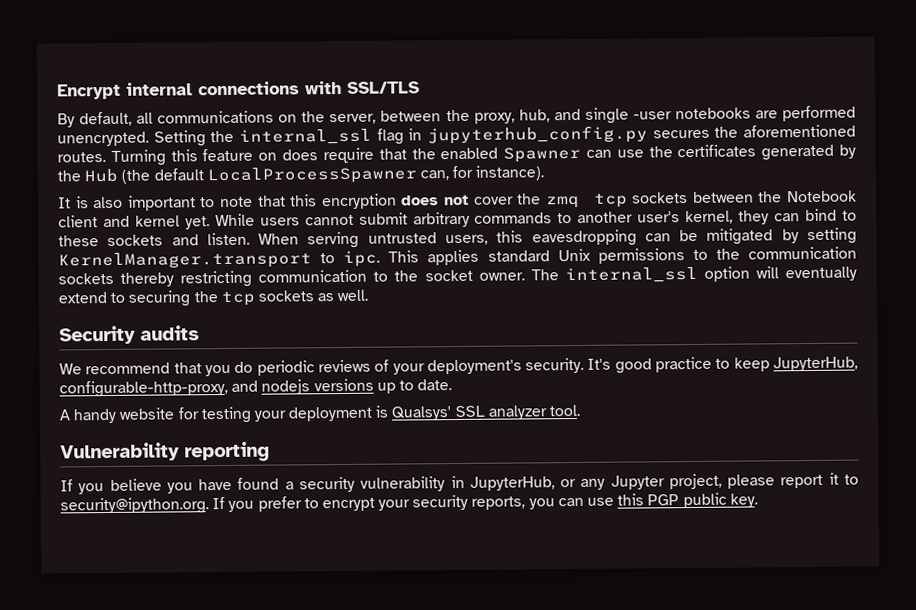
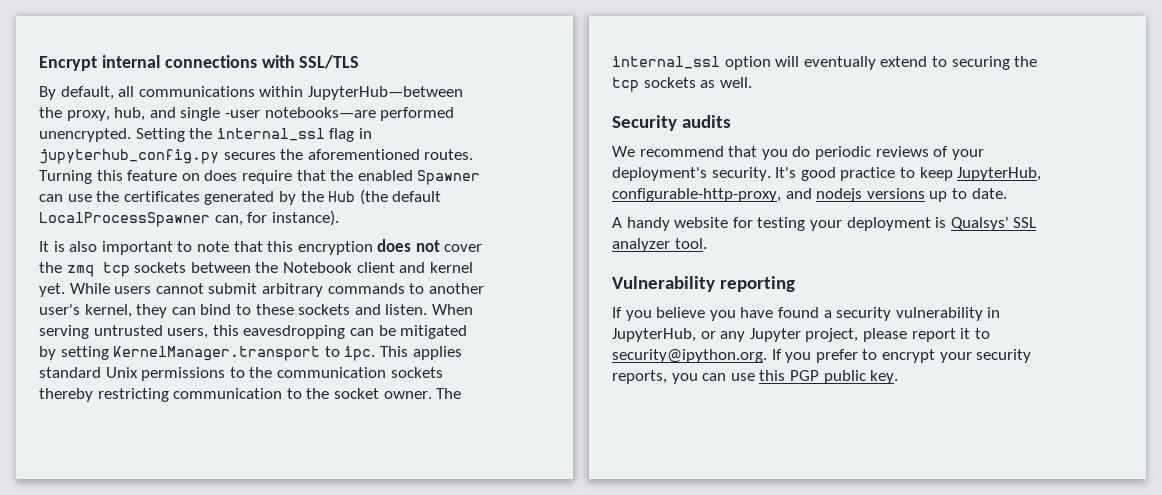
- By default, all communications on the server, between the proxy, hub, and single -user notebooks are performed unencrypted.
+ By default, all communications within JupyterHub—between the proxy, hub, and single -user notebooks—are performed unencrypted.

